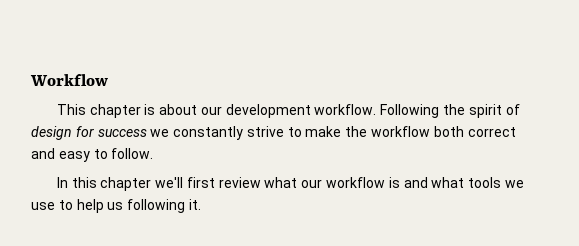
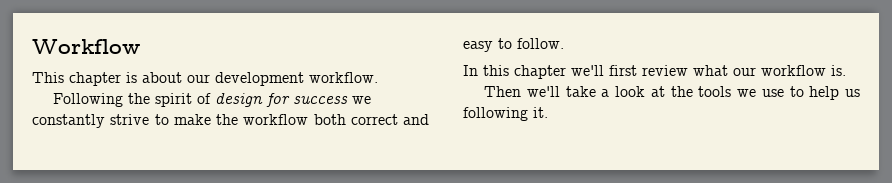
- This chapter is about our development workflow. Following the spirit of design for success we constantly strive to make the workflow both correct and easy to follow.
+ This chapter is about our development workflow.
+ Following the spirit of design for success we constantly strive to make the workflow both correct and easy to follow.
- In this chapter we'll first review what our workflow is and what tools we use to help us following it.
+ In this chapter we'll first review what our workflow is.
+ Then we'll take a look at the tools we use to help us following it.

